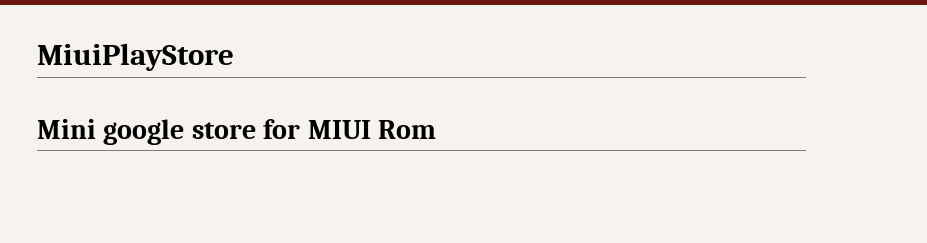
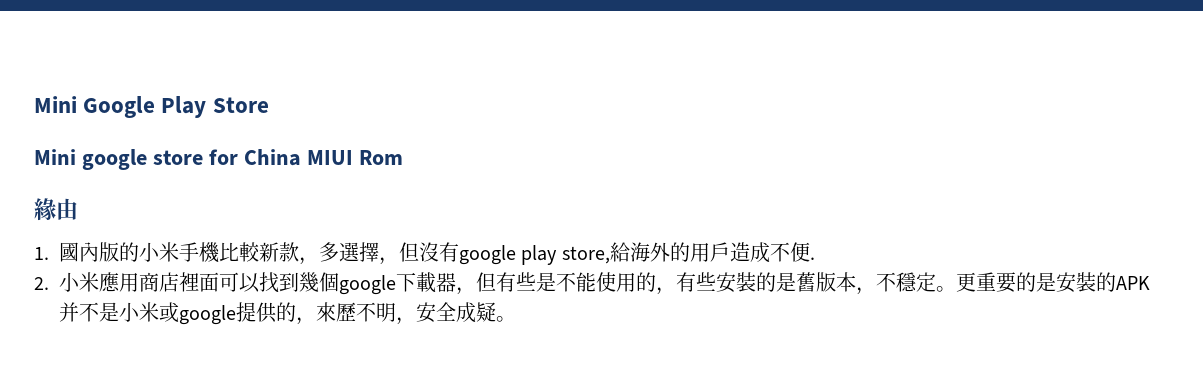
- MiuiPlayStore
+ Mini Google Play Store
- Mini google store for MIUI Rom
+ Mini google store for China MIUI Rom
+ 緣由
+ 1.國內版的小米手機比較新款，多選擇，但沒有google play store,給海外的用戶造成不便.
+ 2.小米應用商店裡面可以找到幾個google下載器，但有些是不能使用的，有些安裝的是舊版本，不穩定。更重要的是安裝的APK并不是小米或google提供的，來歷不明，安全成疑。

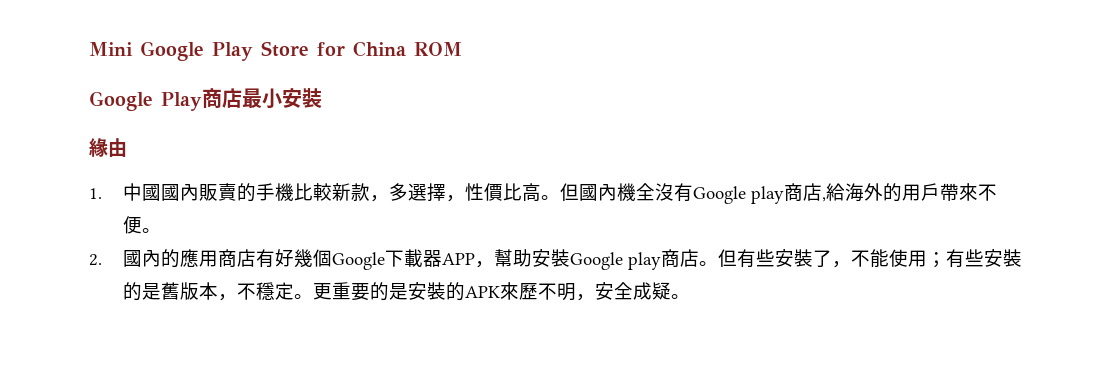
- Mini Google Play Store
- Mini google store for China MIUI Rom
+ Mini Google Play Store for China ROM
+ Google Play商店最小安裝
- 1.國內版的小米手機比較新款，多選擇，但沒有google play store,給海外的用戶造成不便.
+ 1.中國國內販賣的手機比較新款，多選擇，性價比高。但國內機全沒有Google play商店,給海外的用戶帶來不便。
- 2.小米應用商店裡面可以找到幾個google下載器，但有些是不能使用的，有些安裝的是舊版本，不穩定。
+ 2.國內的應用商店有好幾個Google下載器APP，幫助安裝Google play商店。但有些安裝了，不能使用；有些安裝的是舊版本，不穩定。
- 更重要的是安裝的APK并不是小米或google提供的，來歷不明，安全成疑。
+ 更重要的是安裝的APK來歷不明，安全成疑。

